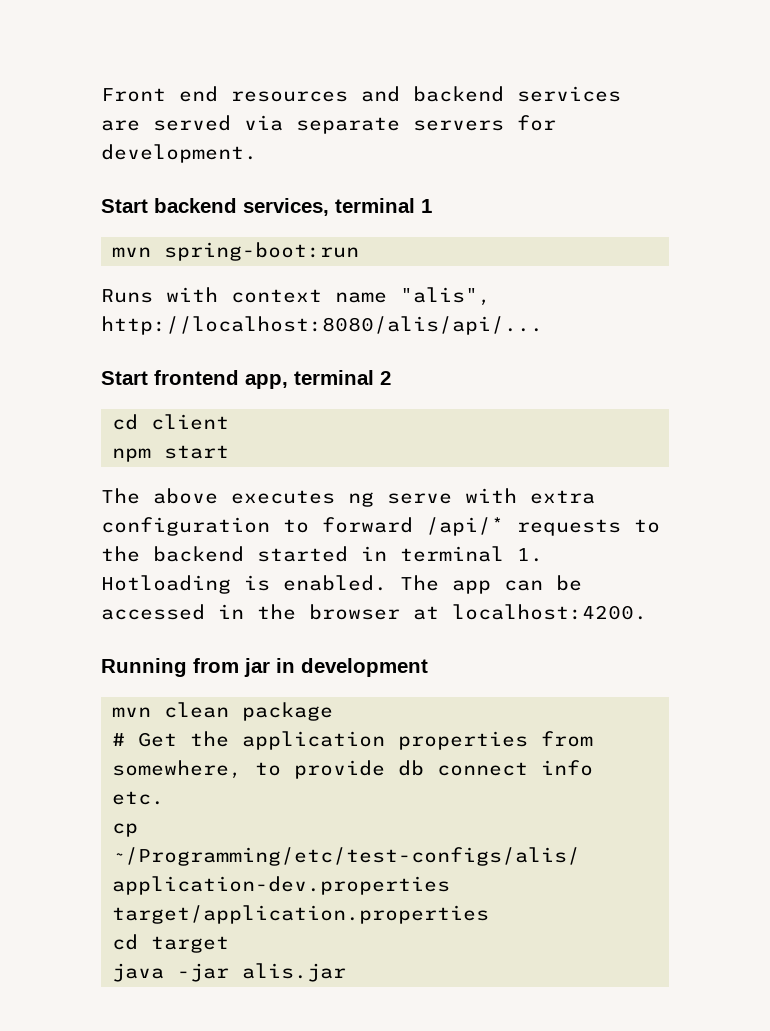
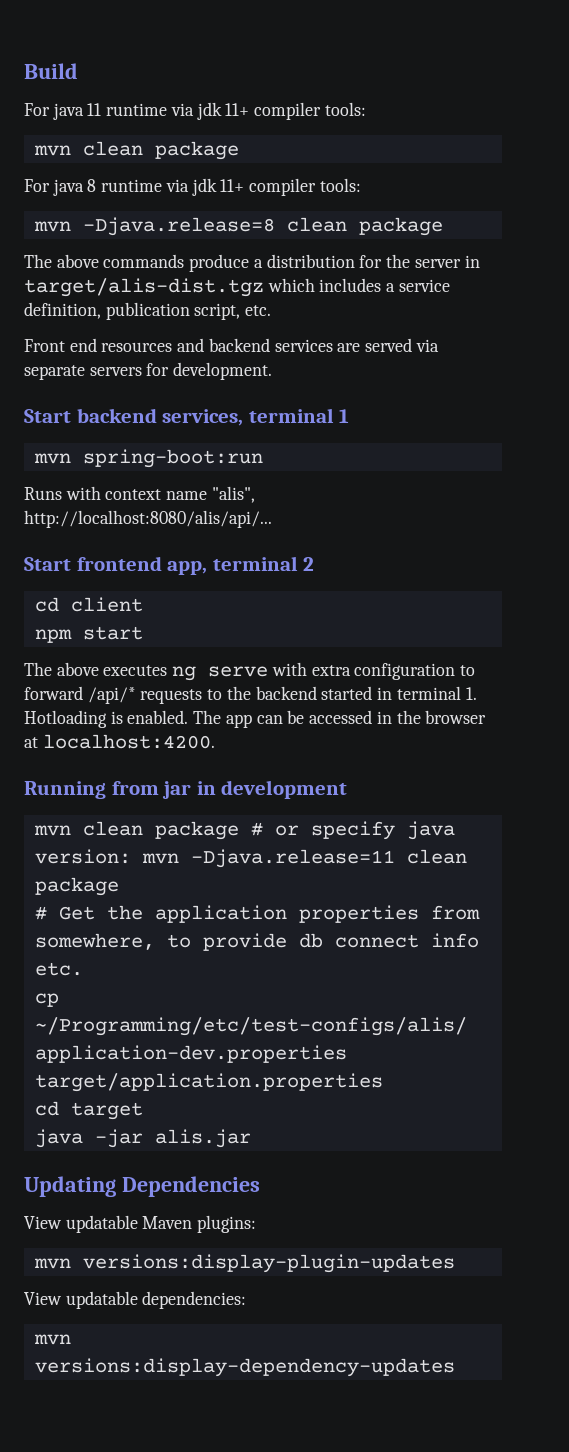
+ Build
+ For java 11 runtime via jdk 11+ compiler tools:
+ mvn clean package
+ For java 8 runtime via jdk 11+ compiler tools:
+ mvn -Djava.release=8 clean package
+ The above commands produce a distribution for the server in target/alis-dist.tgz which includes a service definition, publication script, etc.
- mvn clean package
+ mvn clean package # or specify java version: mvn -Djava.release=11 clean package
+ Updating Dependencies
+ View updatable Maven plugins:
+ mvn versions:display-plugin-updates
+ View updatable dependencies:
+ mvn versions:display-dependency-updates

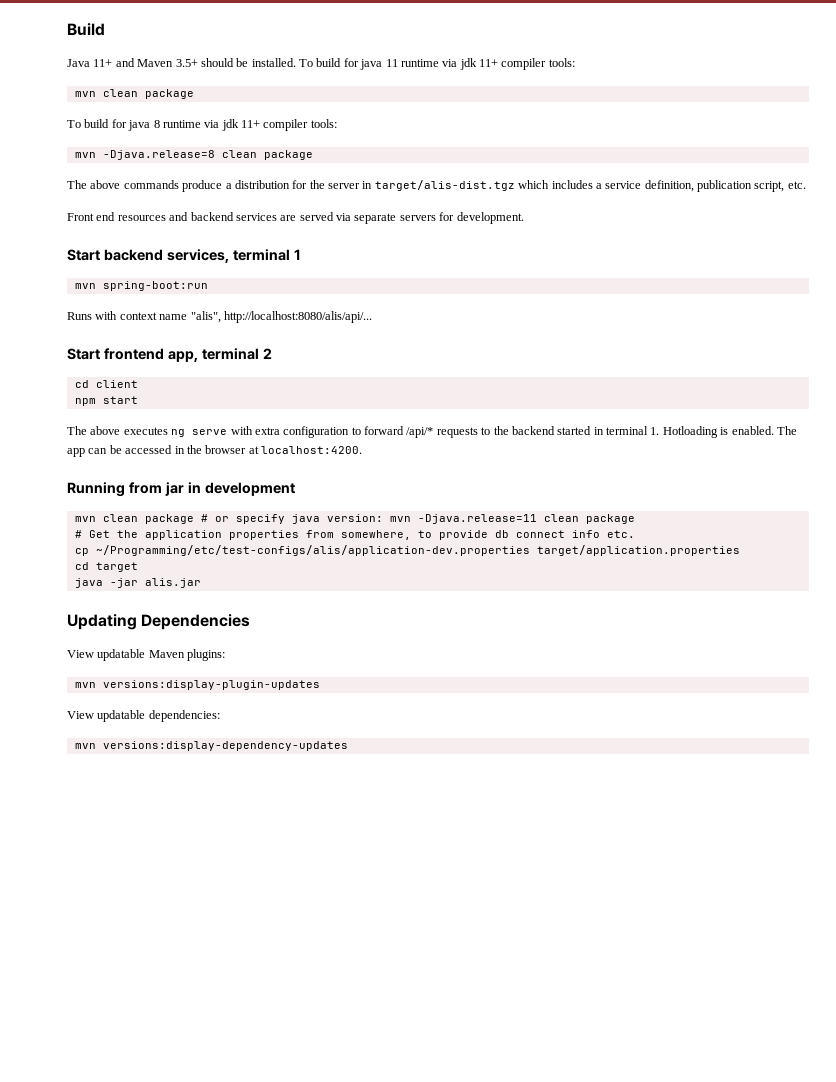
- For java 11 runtime via jdk 11+ compiler tools:
+ Java 11+ and Maven 3.5+ should be installed. To build for java 11 runtime via jdk 11+ compiler tools:
- For java 8 runtime via jdk 11+ compiler tools:
+ To build for java 8 runtime via jdk 11+ compiler tools:

